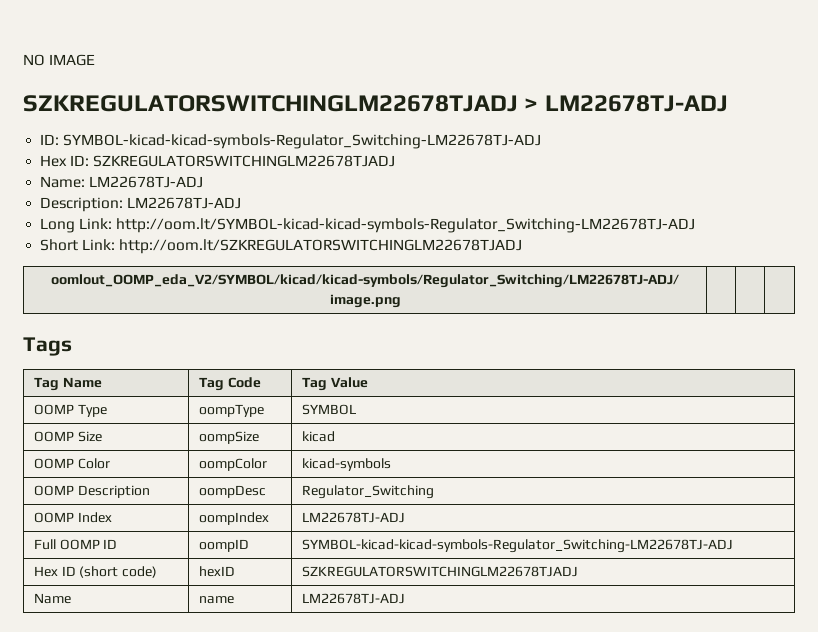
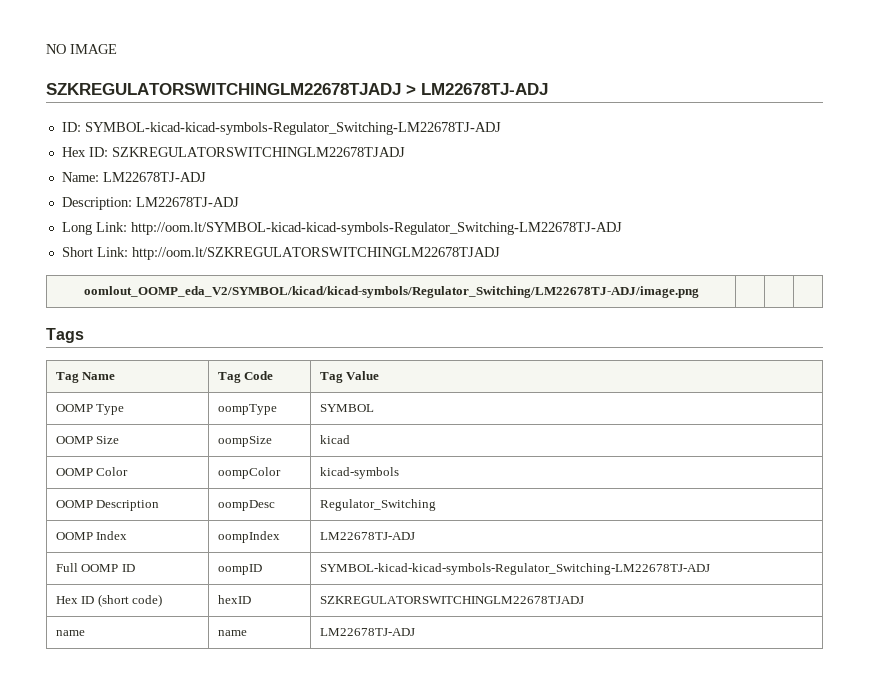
- Name | name | LM22678TJ-ADJ
+ name | name | LM22678TJ-ADJ

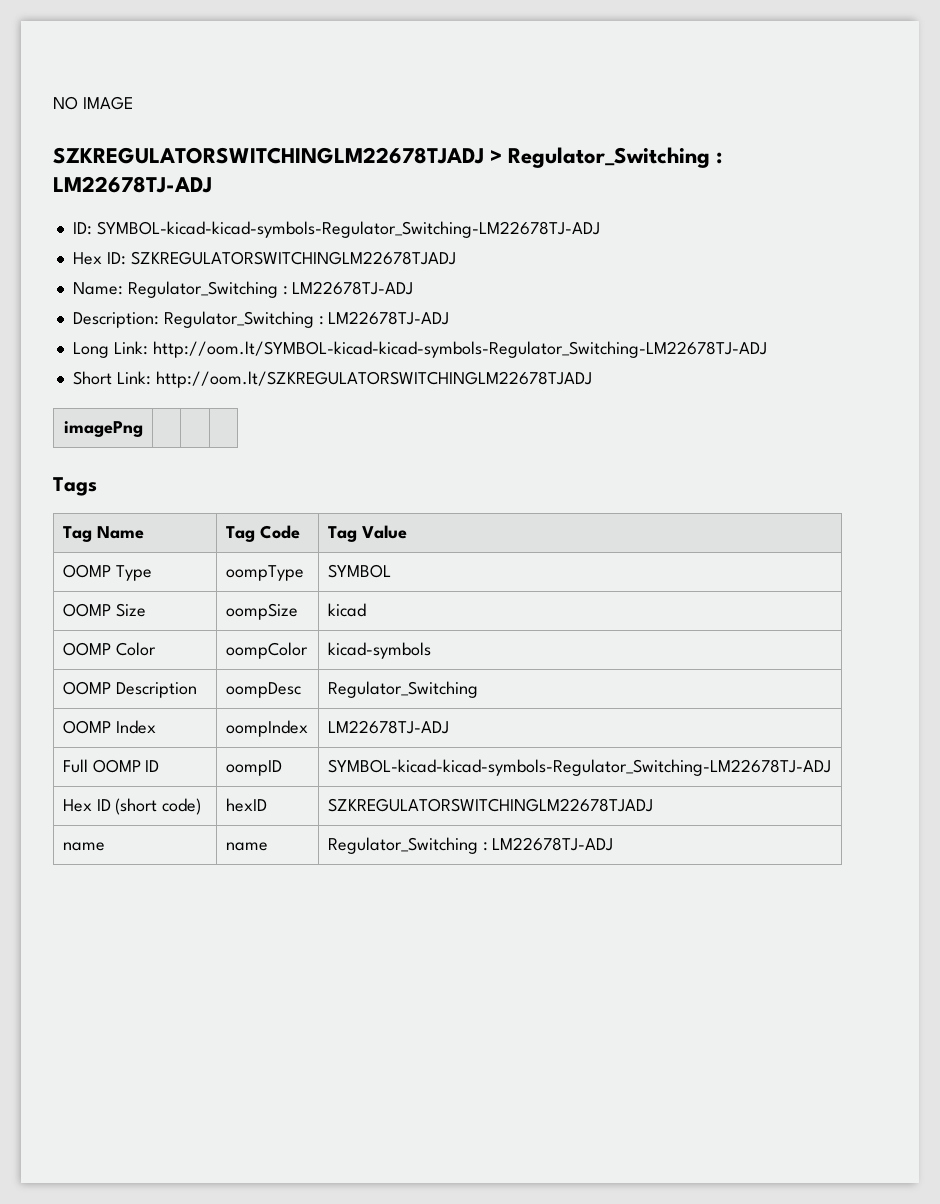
- SZKREGULATORSWITCHINGLM22678TJADJ > LM22678TJ-ADJ
+ SZKREGULATORSWITCHINGLM22678TJADJ > Regulator_Switching : LM22678TJ-ADJ
- Name: LM22678TJ-ADJ
+ Name: Regulator_Switching : LM22678TJ-ADJ
- Description: LM22678TJ-ADJ
+ Description: Regulator_Switching : LM22678TJ-ADJ
- oomlout_OOMP_eda_V2/SYMBOL/kicad/kicad-symbols/Regulator_Switching/LM22678TJ-ADJ/image.png | | |
+ imagePng | | |
- name | name | LM22678TJ-ADJ
+ name | name | Regulator_Switching : LM22678TJ-ADJ

